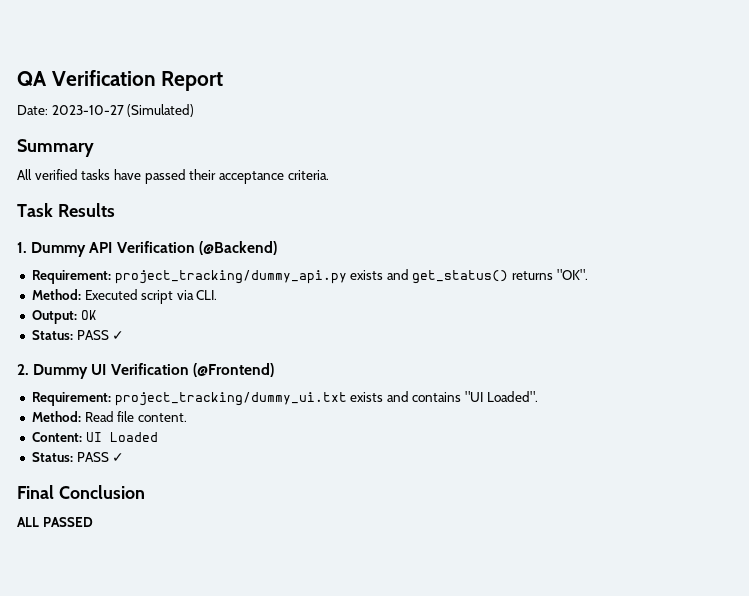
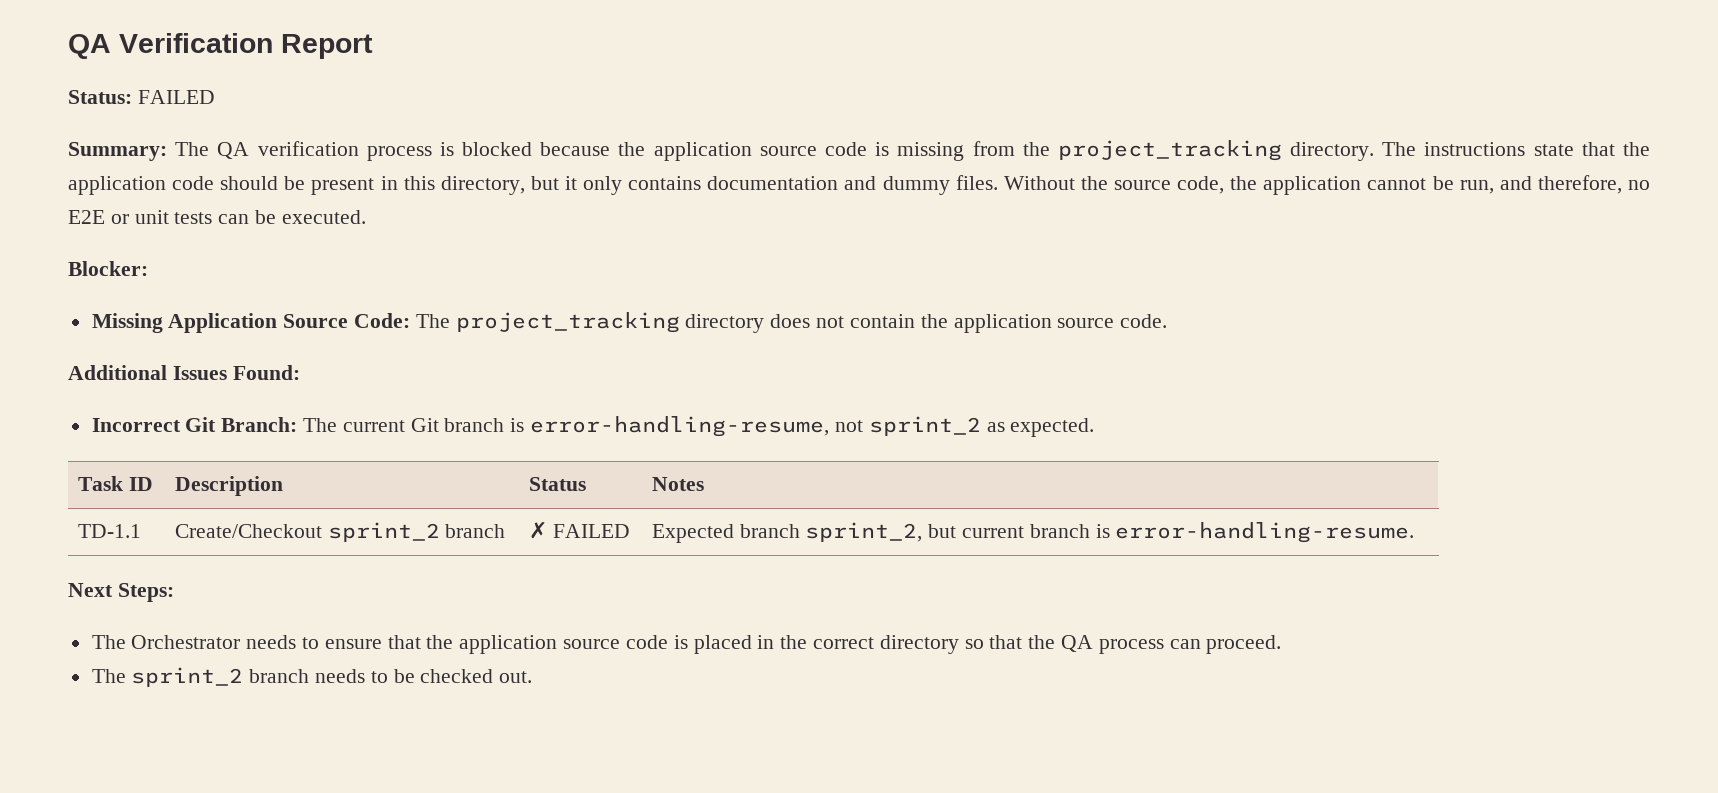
- Date: 2023-10-27 (Simulated)
- Summary
- All verified tasks have passed their acceptance criteria.
- Task Results
- 1. Dummy API Verification (@Backend)
- Requirement: project_tracking/dummy_api.py exists and get_status() returns "OK".
- Method: Executed script via CLI.
- Output: OK
- Status: PASS ✓
- 2. Dummy UI Verification (@Frontend)
- Requirement: project_tracking/dummy_ui.txt exists and contains "UI Loaded".
- Method: Read file content.
- Content: UI Loaded
- Status: PASS ✓
- Final Conclusion
- ALL PASSED
+ Status: FAILED
+ Summary: The QA verification process is blocked because the application source code is missing from the project_tracking directory. The instructions state that the application code should be present in this directory, but it only contains documentation and dummy files. Without the source code, the application cannot be run, and therefore, no E2E or unit tests can be executed.
+ Blocker:
+ Missing Application Source Code: The project_tracking directory does not contain the application source code.
+ Additional Issues Found:
+ Incorrect Git Branch: The current Git branch is error-handling-resume, not sprint_2 as expected.
+ Task ID | Description | Status | Notes
+ TD-1.1 | Create/Checkout sprint_2 branch | ✗ FAILED | Expected branch sprint_2, but current branch is error-handling-resume.
+ Next Steps:
+ The Orchestrator needs to ensure that the application source code is placed in the correct directory so that the QA process can proceed.
+ The sprint_2 branch needs to be checked out.

